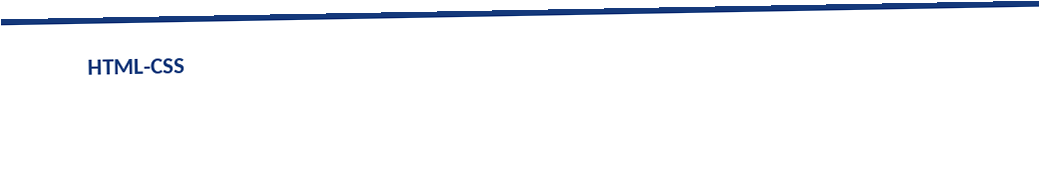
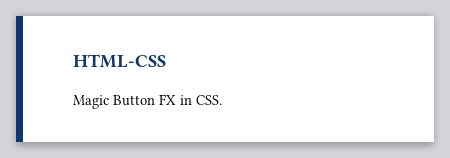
+ Magic Button FX in CSS.

